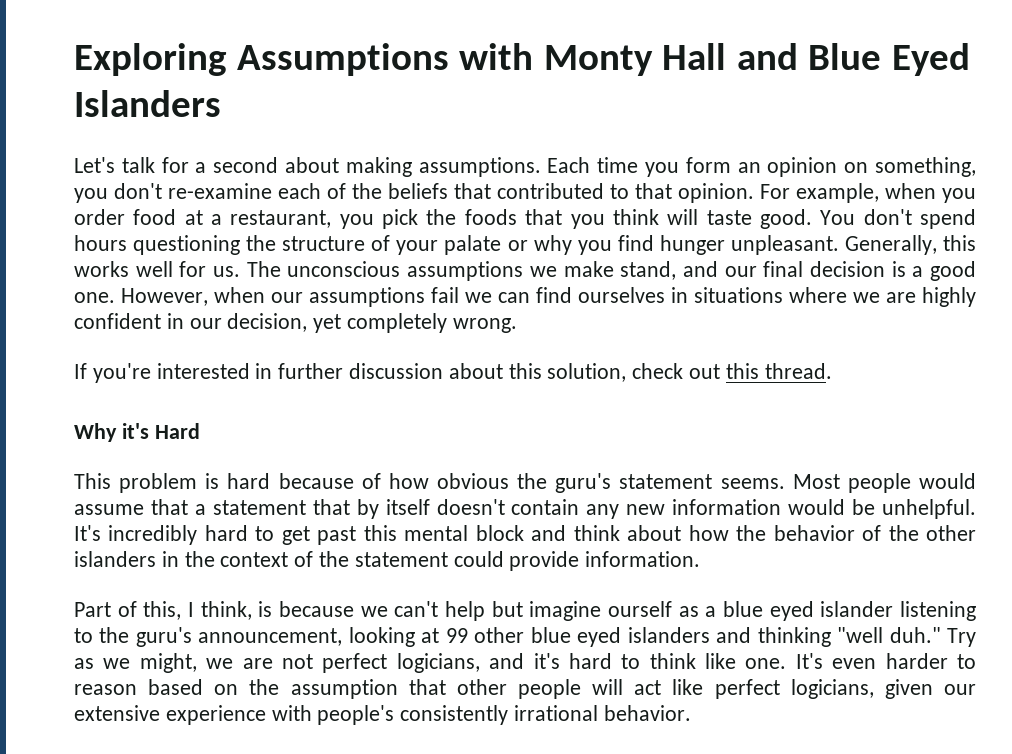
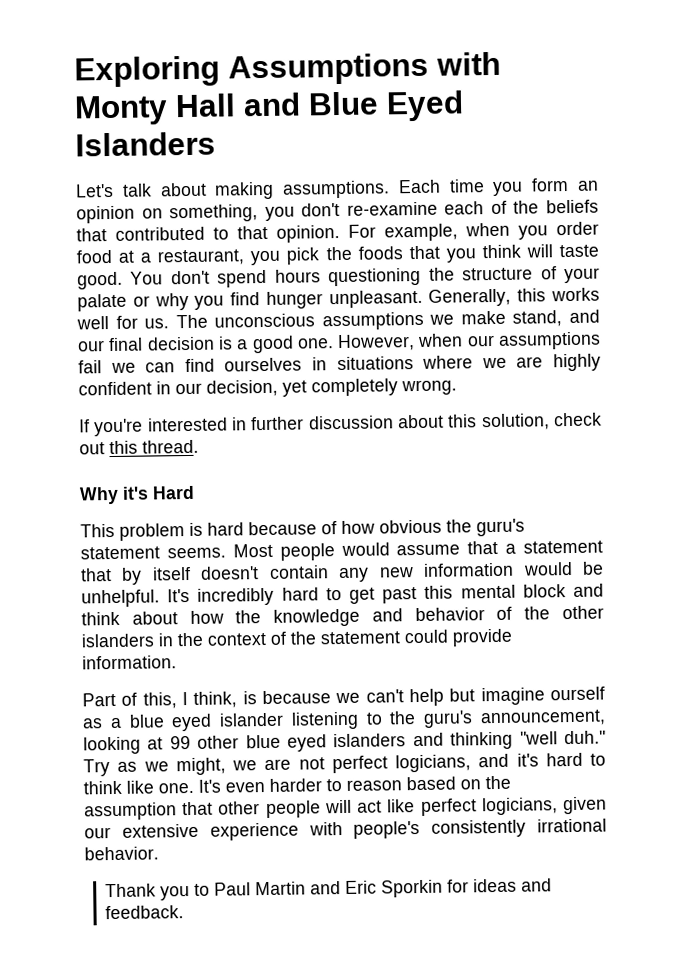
- Let's talk for a second about making assumptions.
+ Let's talk about making assumptions.
- It's incredibly hard to get past this mental block and think about how the behavior of the other islanders in the context of the statement could provide information.
+ It's incredibly hard to get past this mental block and think about how the knowledge and behavior of the other islanders in the context of the statement could provide information.
+ Thank you to Paul Martin and Eric Sporkin for ideas and feedback.

